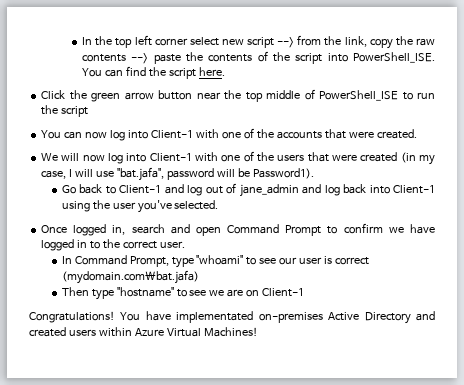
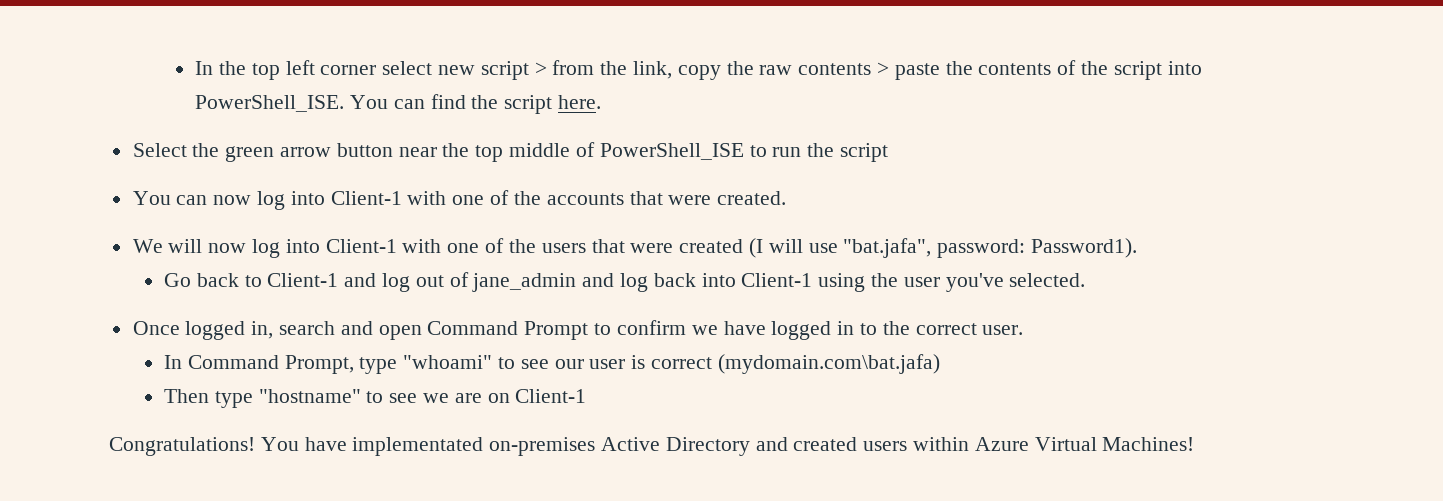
- In the top left corner select new script --> from the link, copy the raw contents --> paste the contents of the script into PowerShell_ISE.
+ In the top left corner select new script > from the link, copy the raw contents > paste the contents of the script into PowerShell_ISE.
- Click the green arrow button near the top middle of PowerShell_ISE to run the script
+ Select the green arrow button near the top middle of PowerShell_ISE to run the script
- We will now log into Client-1 with one of the users that were created (in my case, I will use "bat.jafa", password will be Password1).
+ We will now log into Client-1 with one of the users that were created (I will use "bat.jafa", password: Password1).

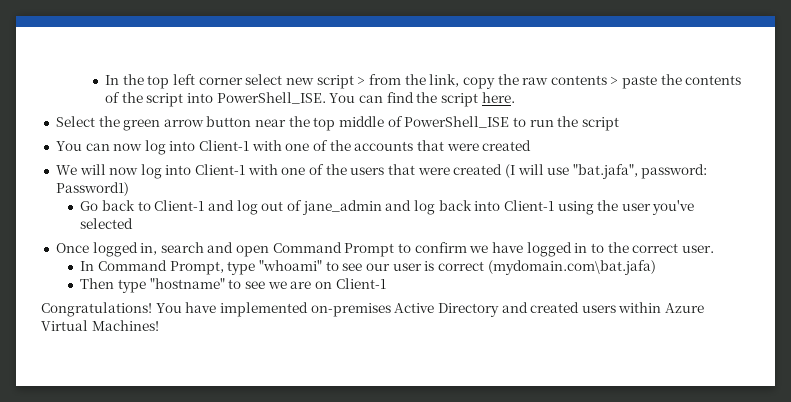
- You can now log into Client-1 with one of the accounts that were created.
+ You can now log into Client-1 with one of the accounts that were created
- We will now log into Client-1 with one of the users that were created (I will use "bat.jafa", password: Password1).
+ We will now log into Client-1 with one of the users that were created (I will use "bat.jafa", password: Password1)
- Go back to Client-1 and log out of jane_admin and log back into Client-1 using the user you've selected.
+ Go back to Client-1 and log out of jane_admin and log back into Client-1 using the user you've selected
- You have implementated on-premises Active Directory and created users within Azure Virtual Machines!
+ You have implemented on-premises Active Directory and created users within Azure Virtual Machines!

